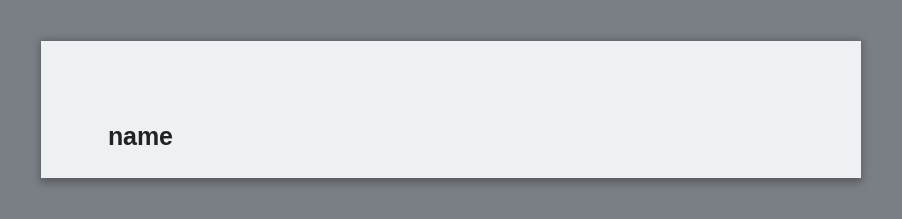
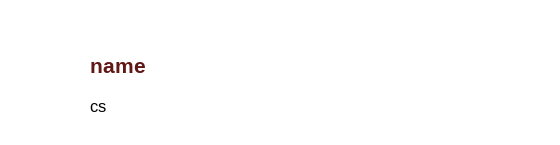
+ cs

